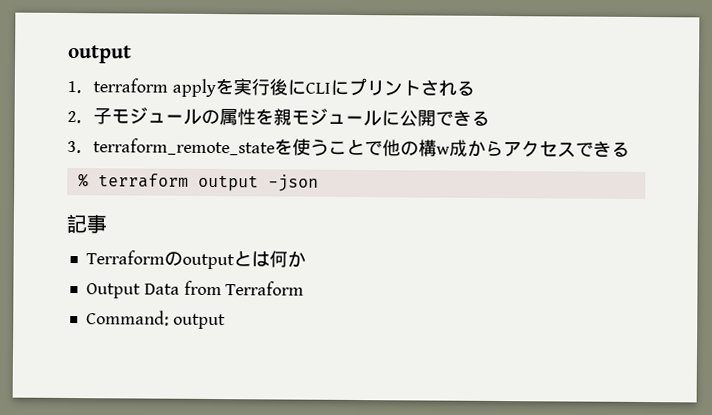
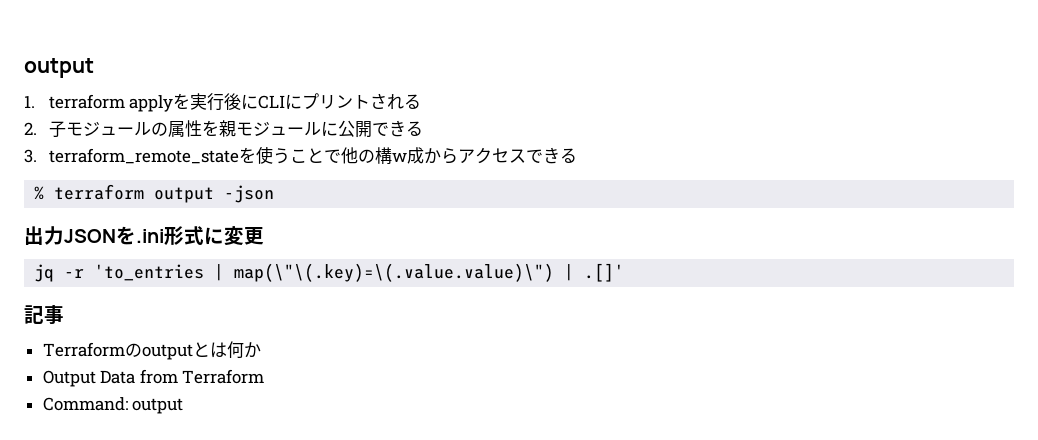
+ 出力JSONを.ini形式に変更
+ jq -r 'to_entries | map(\"\(.key)=\(.value.value)\") | .[]'

